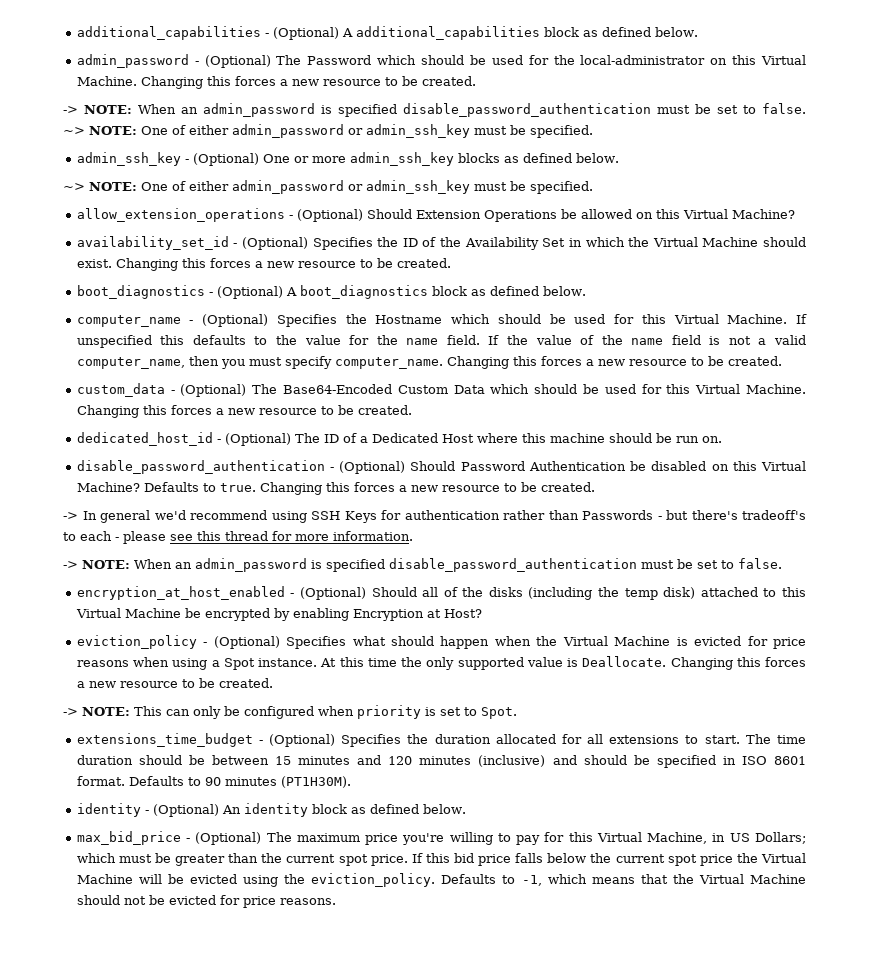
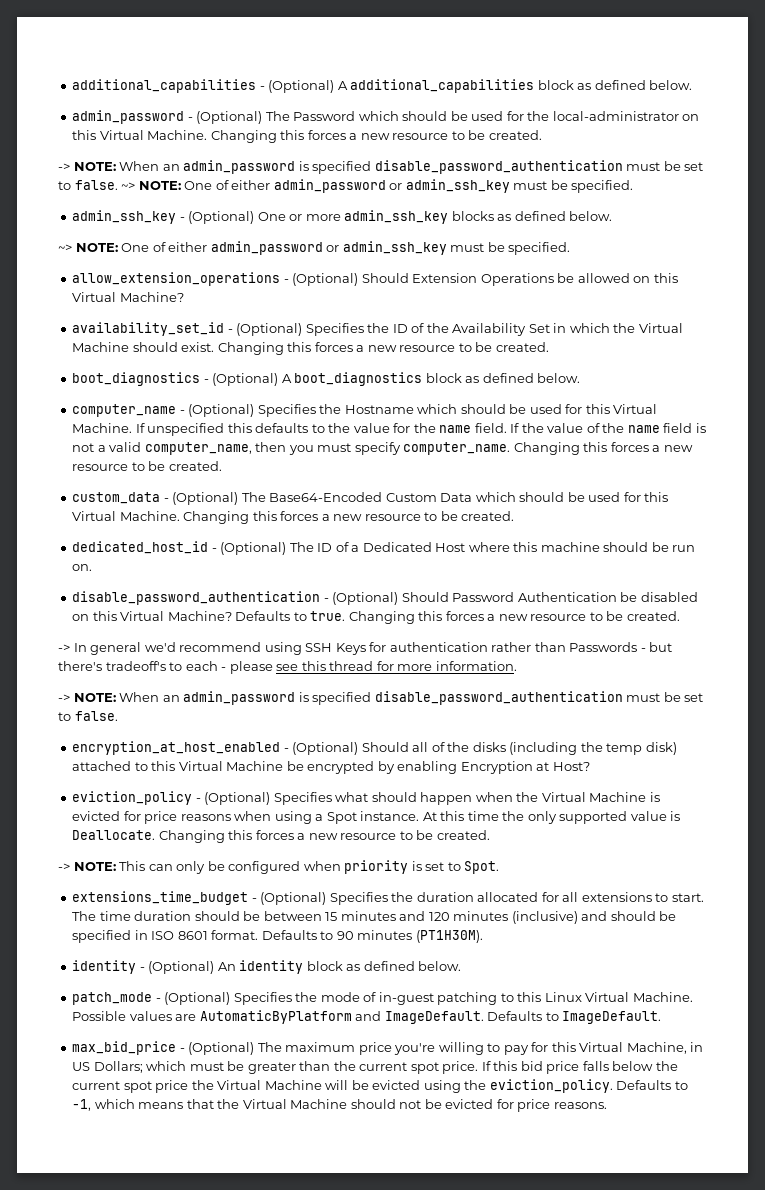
+ patch_mode - (Optional) Specifies the mode of in-guest patching to this Linux Virtual Machine. Possible values are AutomaticByPlatform and ImageDefault. Defaults to ImageDefault.

